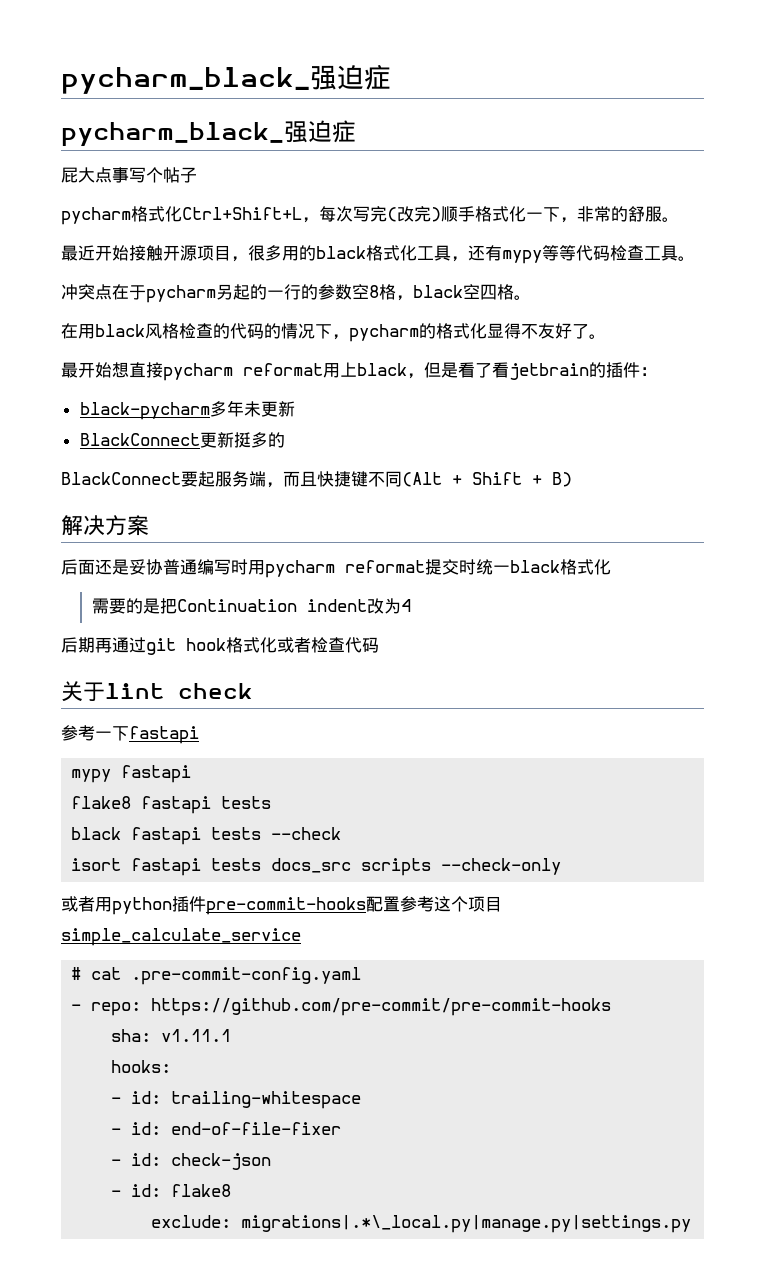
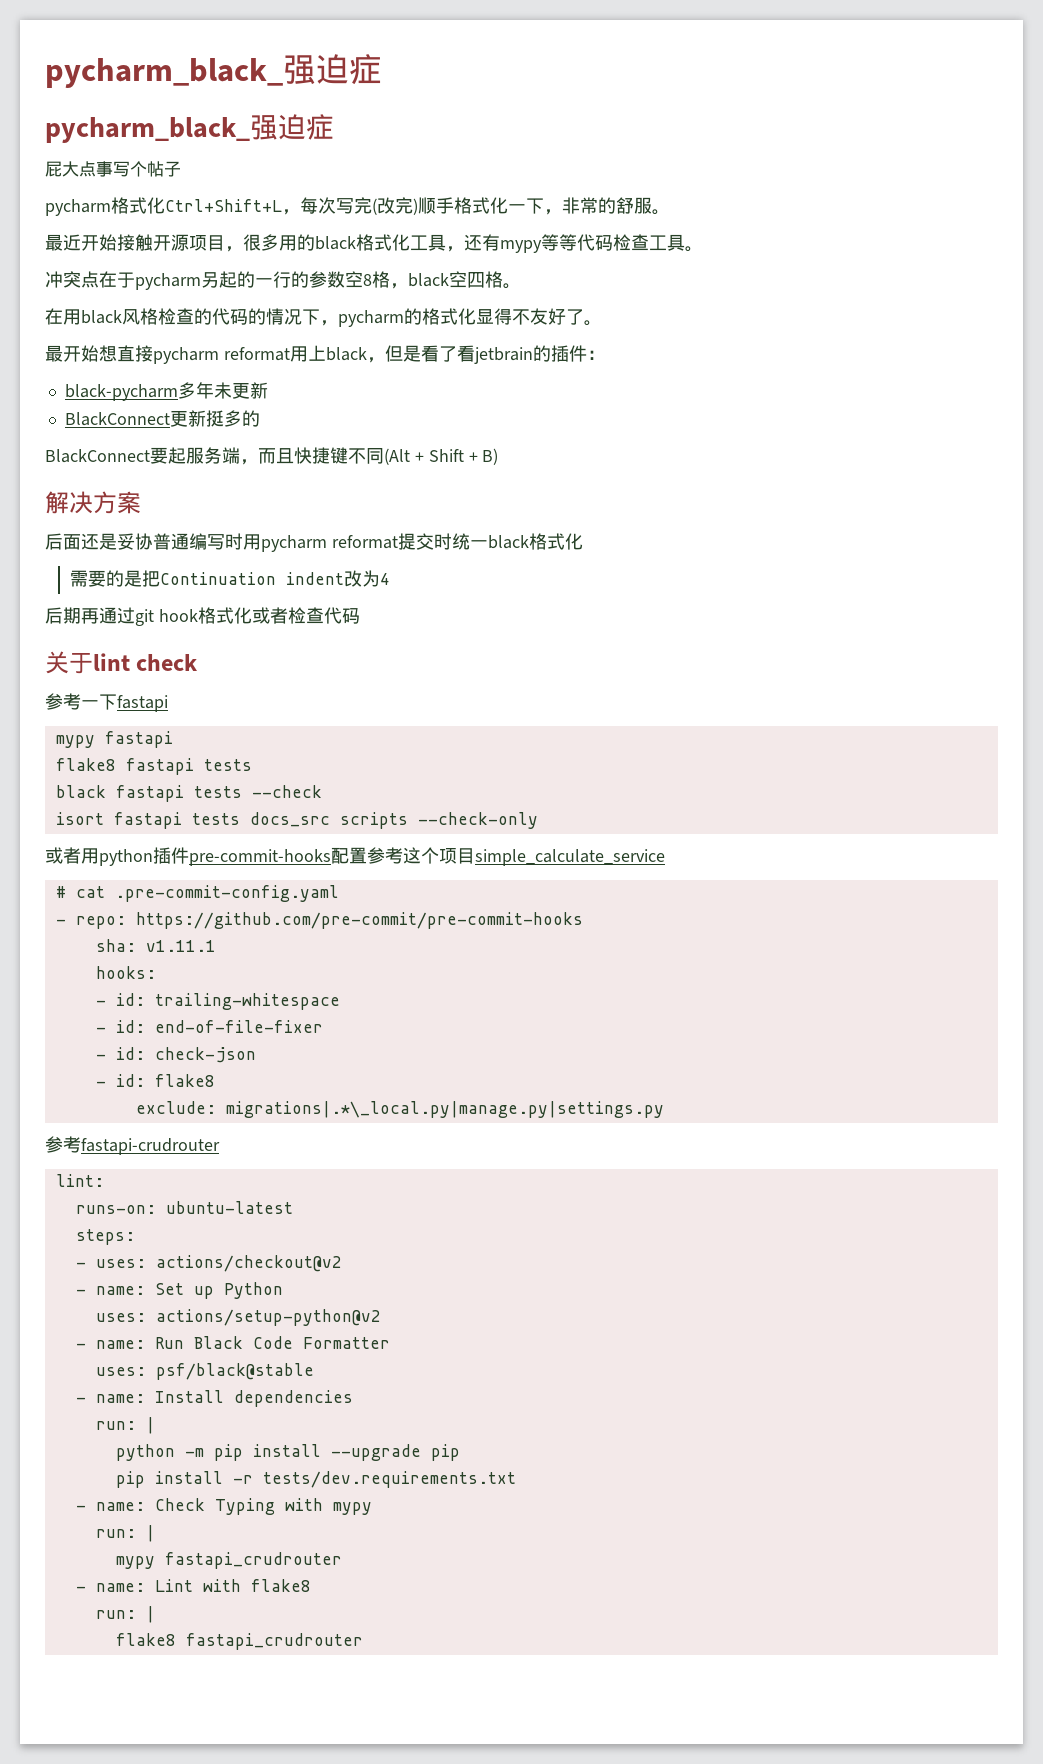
+ 参考fastapi-crudrouter
+ lint:
+ runs-on: ubuntu-latest
+ steps:
+ - uses: actions/checkout@v2
+ - name: Set up Python
+ uses: actions/setup-python@v2
+ - name: Run Black Code Formatter
+ uses: psf/black@stable
+ - name: Install dependencies
+ run: |
+ python -m pip install --upgrade pip
+ pip install -r tests/dev.requirements.txt
+ - name: Check Typing with mypy
+ run: |
+ mypy fastapi_crudrouter
+ - name: Lint with flake8
+ run: |
+ flake8 fastapi_crudrouter

